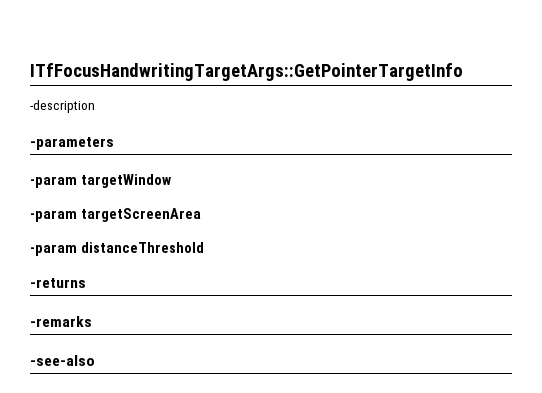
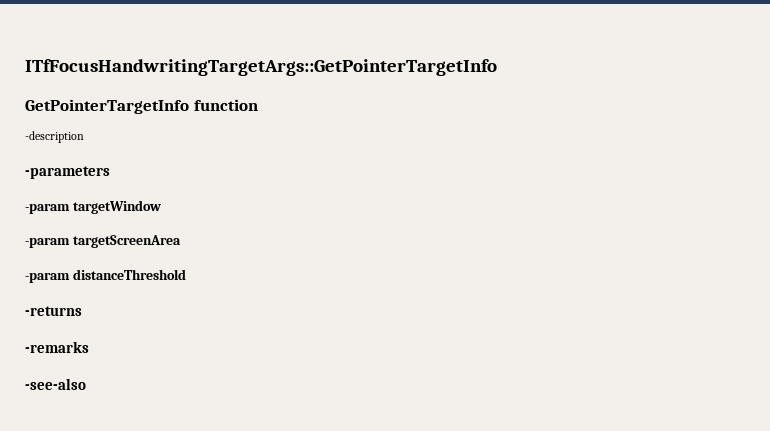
+ GetPointerTargetInfo function

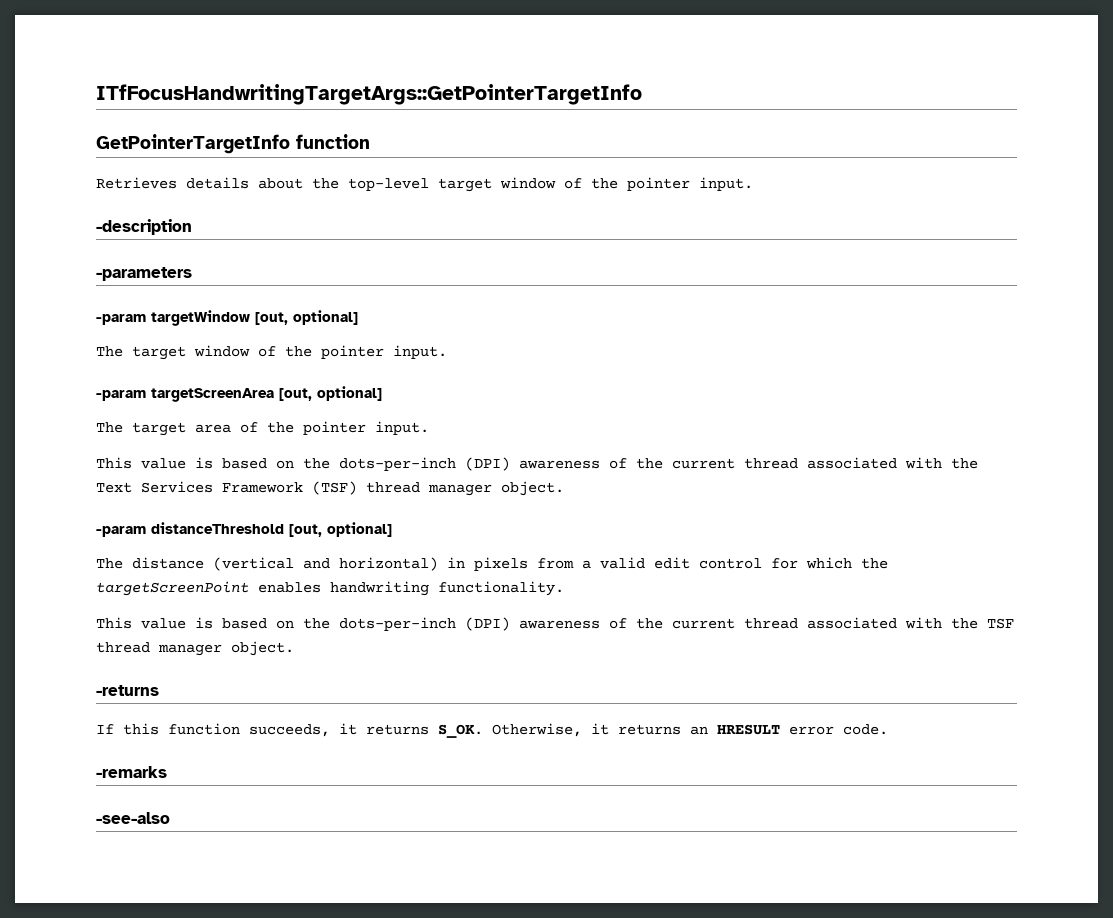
+ Retrieves details about the top-level target window of the pointer input.
  -description
  -parameters
- -param targetWindow
- -param targetScreenArea
- -param distanceThreshold
+ -param targetWindow [out, optional]
+ The target window of the pointer input.
+ -param targetScreenArea [out, optional]
+ The target area of the pointer input.
+ This value is based on the dots-per-inch (DPI) awareness of the current thread associated with the Text Services Framework (TSF) thread manager object.
+ -param distanceThreshold [out, optional]
+ The distance (vertical and horizontal) in pixels from a valid edit control for which the targetScreenPoint enables handwriting functionality.
+ This value is based on the dots-per-inch (DPI) awareness of the current thread associated with the TSF thread manager object.
  -returns
+ If this function succeeds, it returns S_OK. Otherwise, it returns an HRESULT error code.

